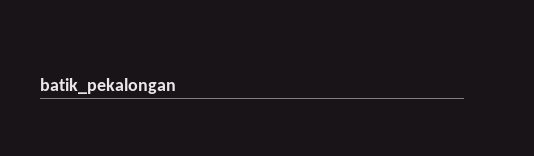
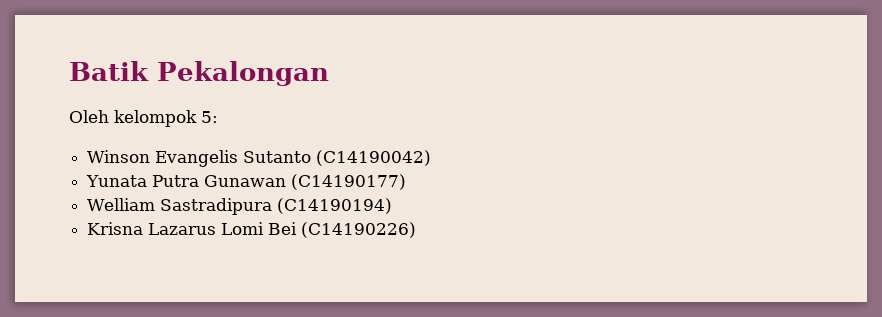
- batik_pekalongan
+ Batik Pekalongan
+ Oleh kelompok 5:
+ Winson Evangelis Sutanto (C14190042)
+ Yunata Putra Gunawan (C14190177)
+ Welliam Sastradipura (C14190194)
+ Krisna Lazarus Lomi Bei (C14190226)

